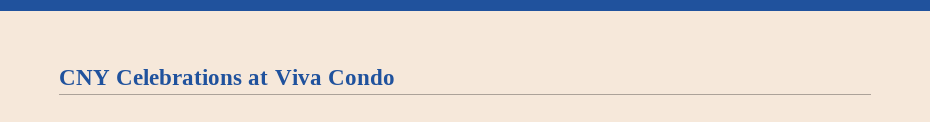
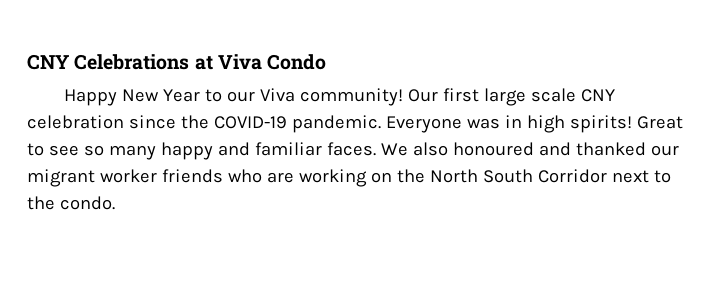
+ Happy New Year to our Viva community! Our first large scale CNY celebration since the COVID-19 pandemic. Everyone was in high spirits! Great to see so many happy and familiar faces. We also honoured and thanked our migrant worker friends who are working on the North South Corridor next to the condo.

